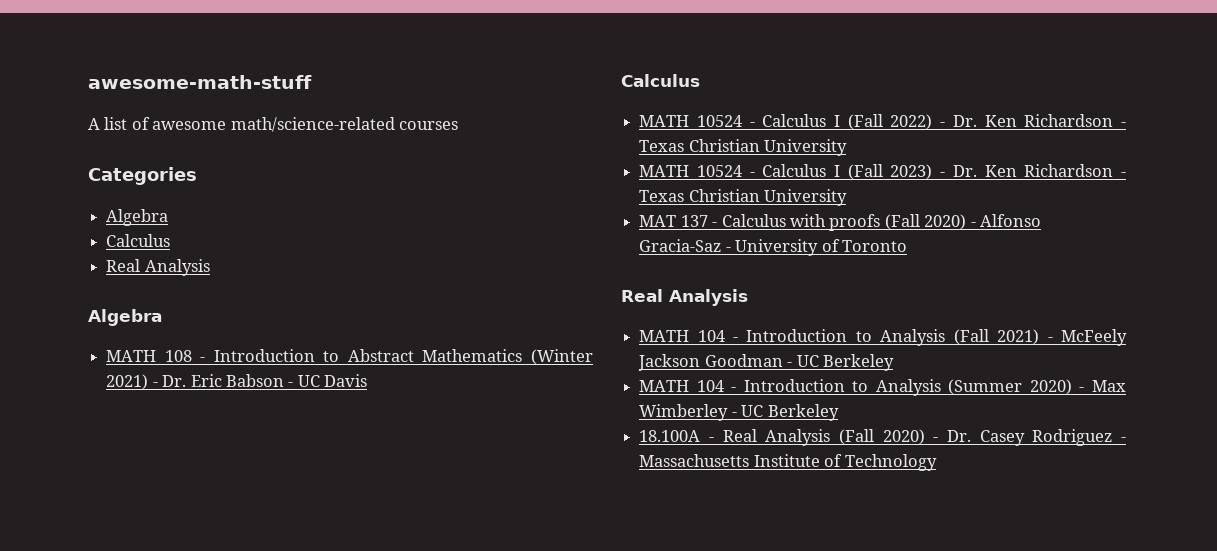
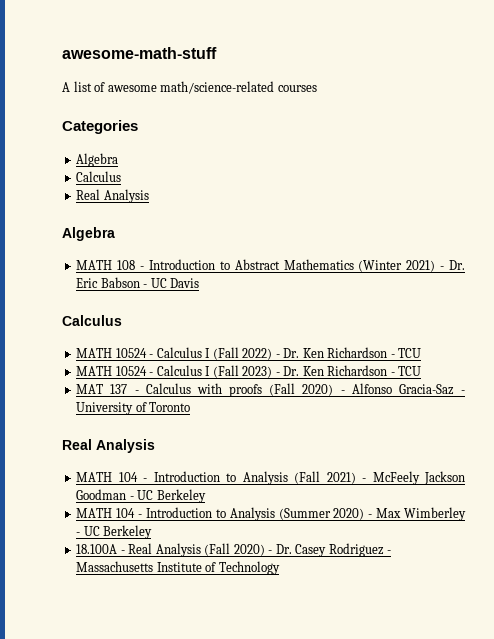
- MATH 10524 - Calculus I (Fall 2022) - Dr. Ken Richardson - Texas Christian University
+ MATH 10524 - Calculus I (Fall 2022) - Dr. Ken Richardson - TCU
- MATH 10524 - Calculus I (Fall 2023) - Dr. Ken Richardson - Texas Christian University
+ MATH 10524 - Calculus I (Fall 2023) - Dr. Ken Richardson - TCU

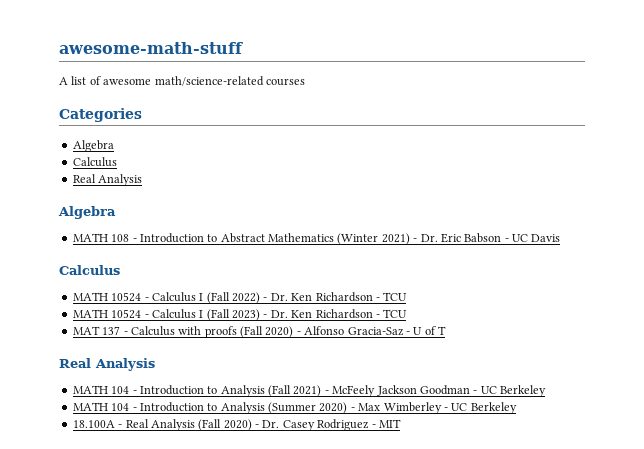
- MAT 137 - Calculus with proofs (Fall 2020) - Alfonso Gracia-Saz - University of Toronto
+ MAT 137 - Calculus with proofs (Fall 2020) - Alfonso Gracia-Saz - U of T
- 18.100A - Real Analysis (Fall 2020) - Dr. Casey Rodriguez - Massachusetts Institute of Technology
+ 18.100A - Real Analysis (Fall 2020) - Dr. Casey Rodriguez - MIT

